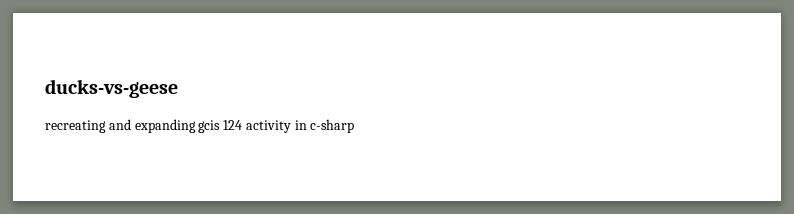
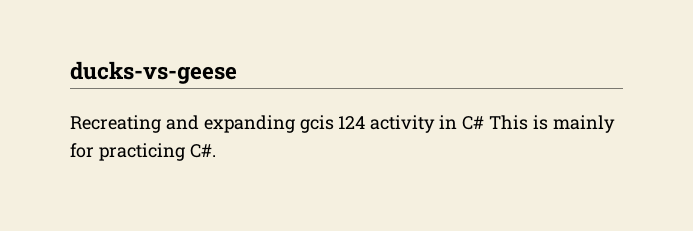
- recreating and expanding gcis 124 activity in c-sharp
+ Recreating and expanding gcis 124 activity in C# This is mainly for practicing C#.

